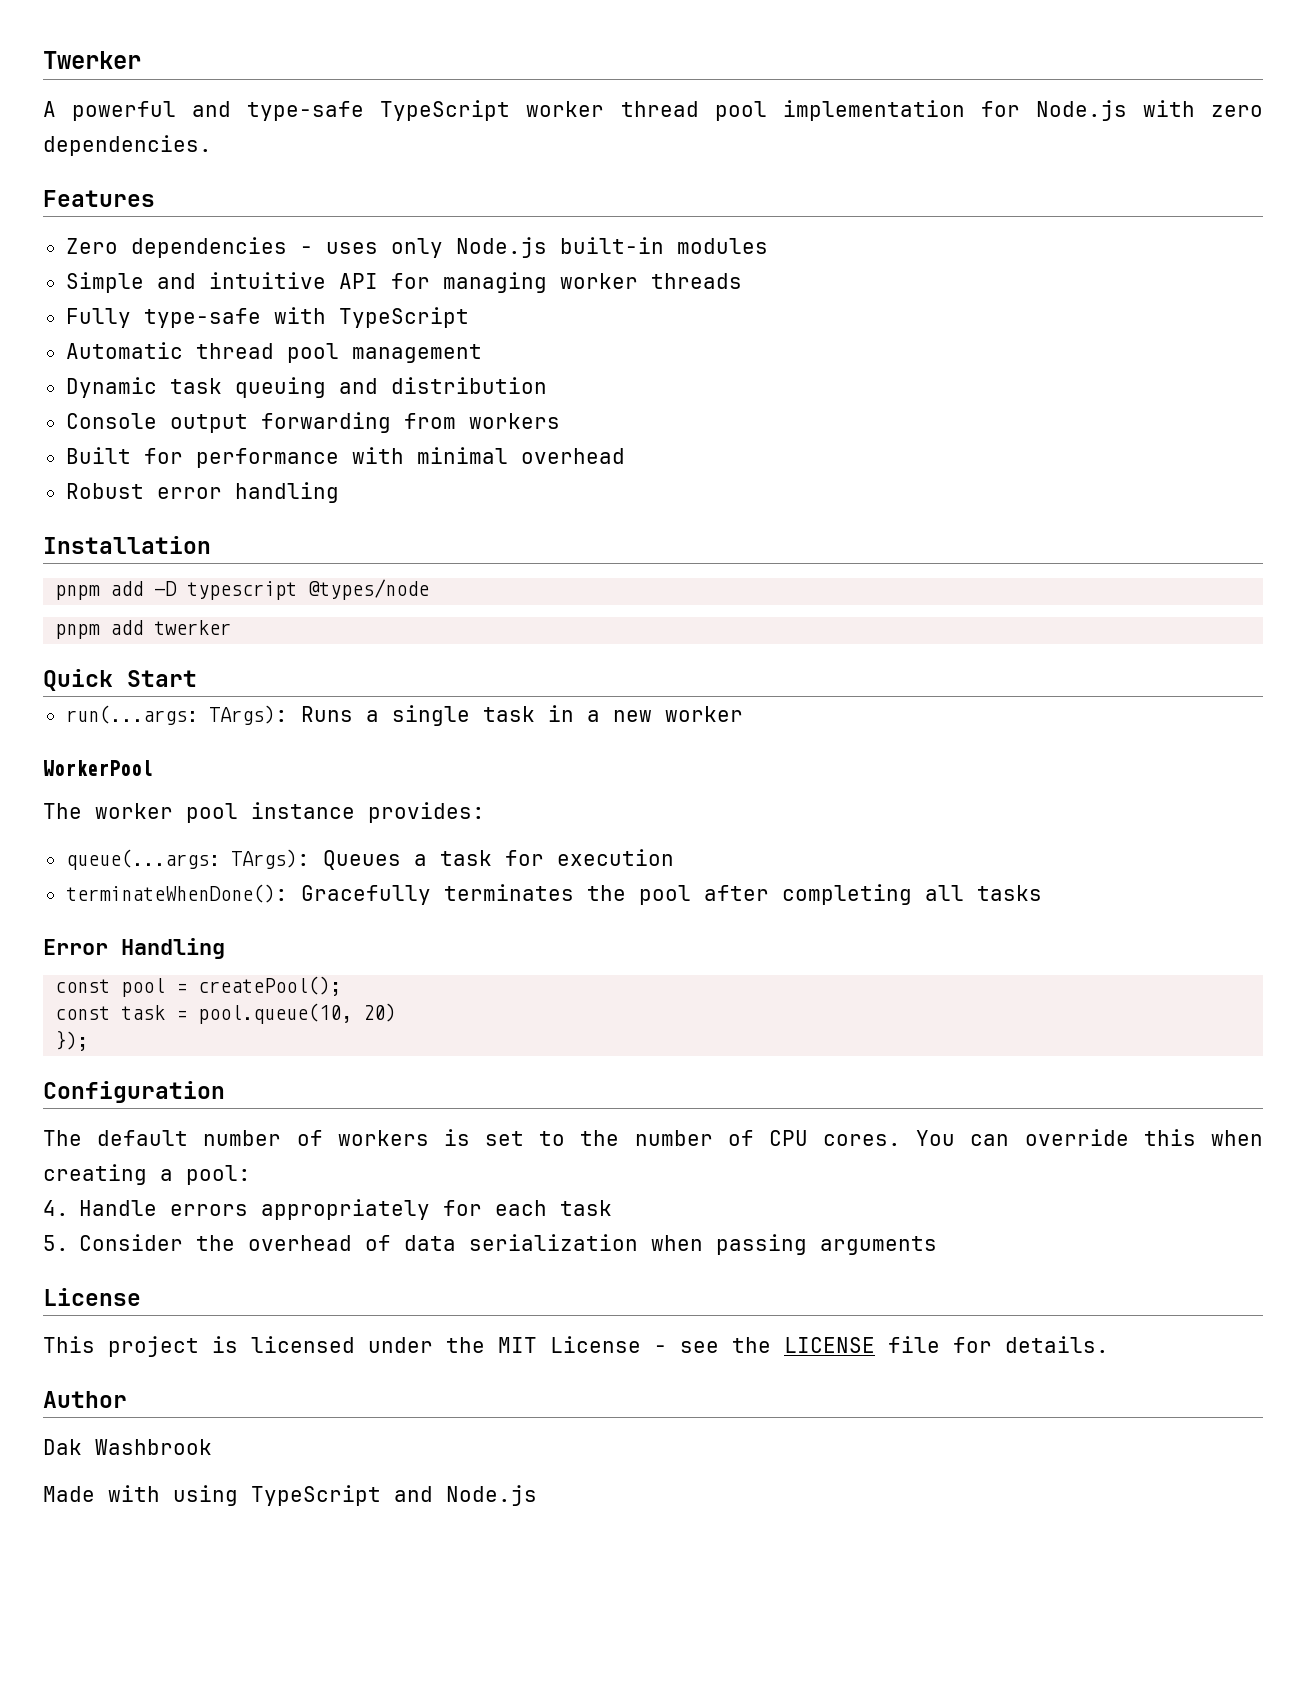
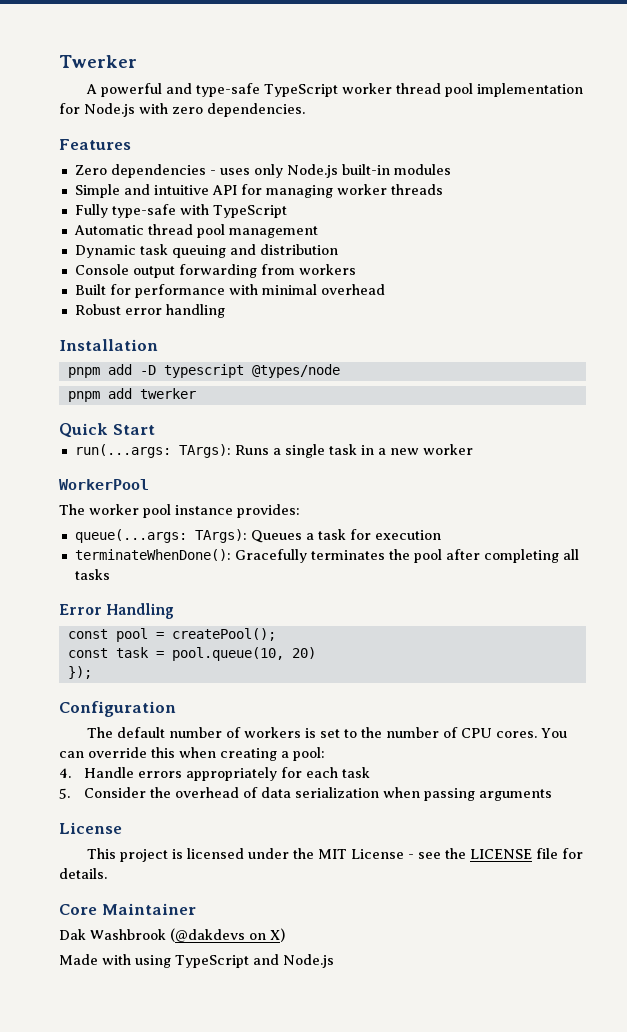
- Author
+ Core Maintainer
- Dak Washbrook
+ Dak Washbrook (@dakdevs on X)

